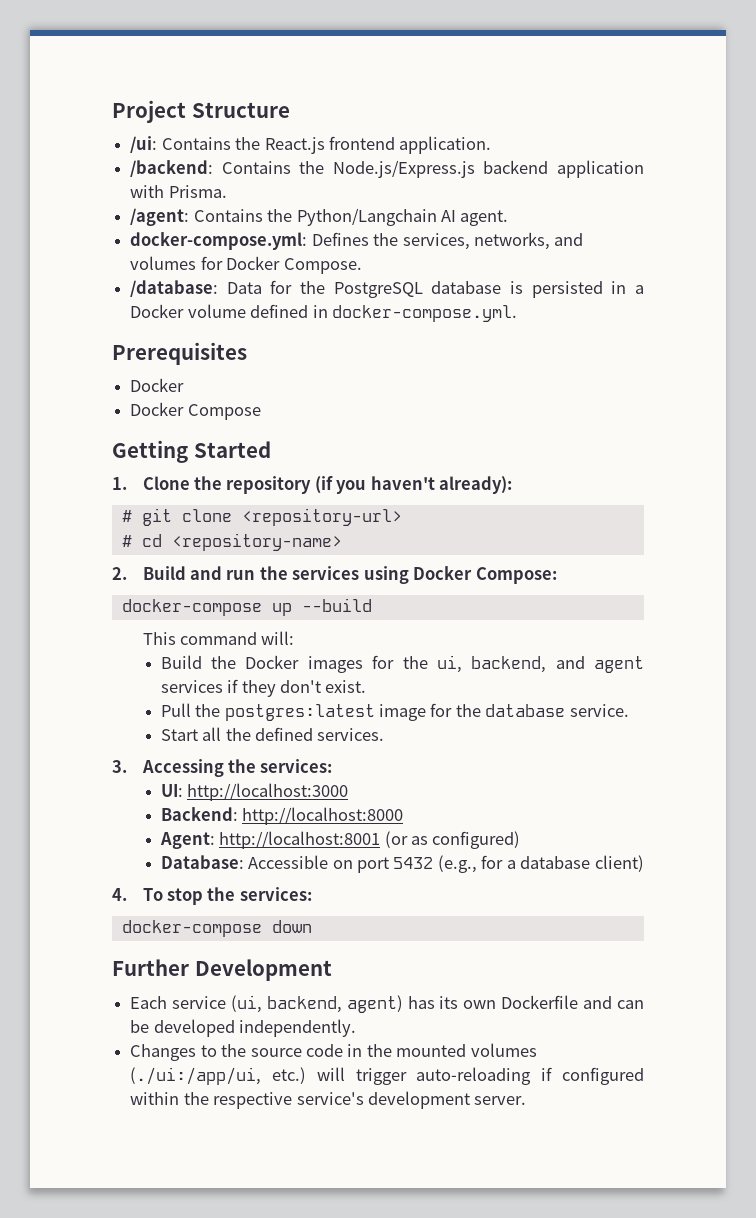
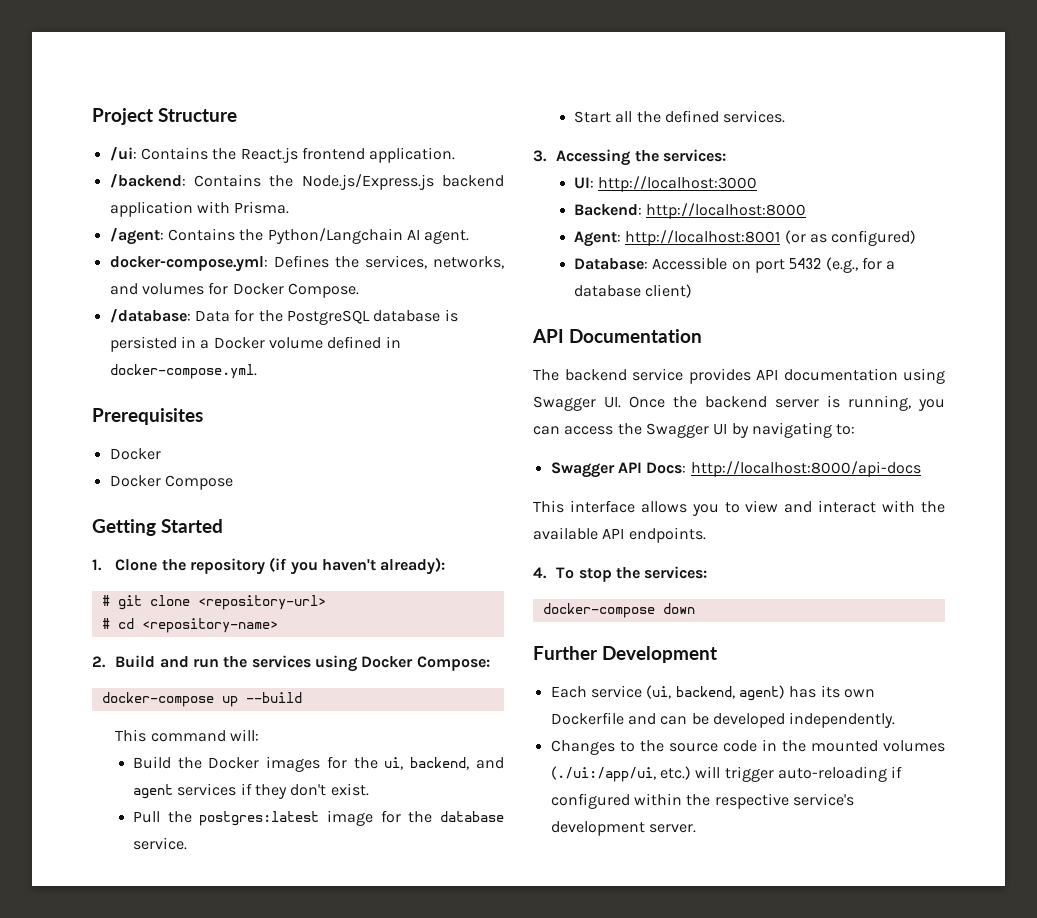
+ API Documentation
+ The backend service provides API documentation using Swagger UI. Once the backend server is running, you can access the Swagger UI by navigating to:
+ Swagger API Docs: http://localhost:8000/api-docs
+ This interface allows you to view and interact with the available API endpoints.

